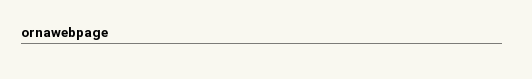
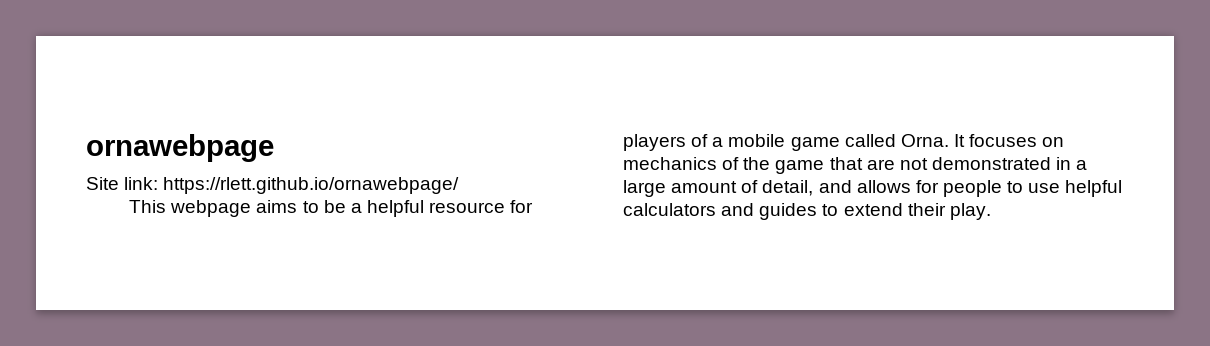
+ Site link: https://rlett.github.io/ornawebpage/
+ This webpage aims to be a helpful resource for players of a mobile game called Orna. It focuses on mechanics of the game that are not demonstrated in a large amount of detail, and allows for people to use helpful calculators and guides to extend their play.

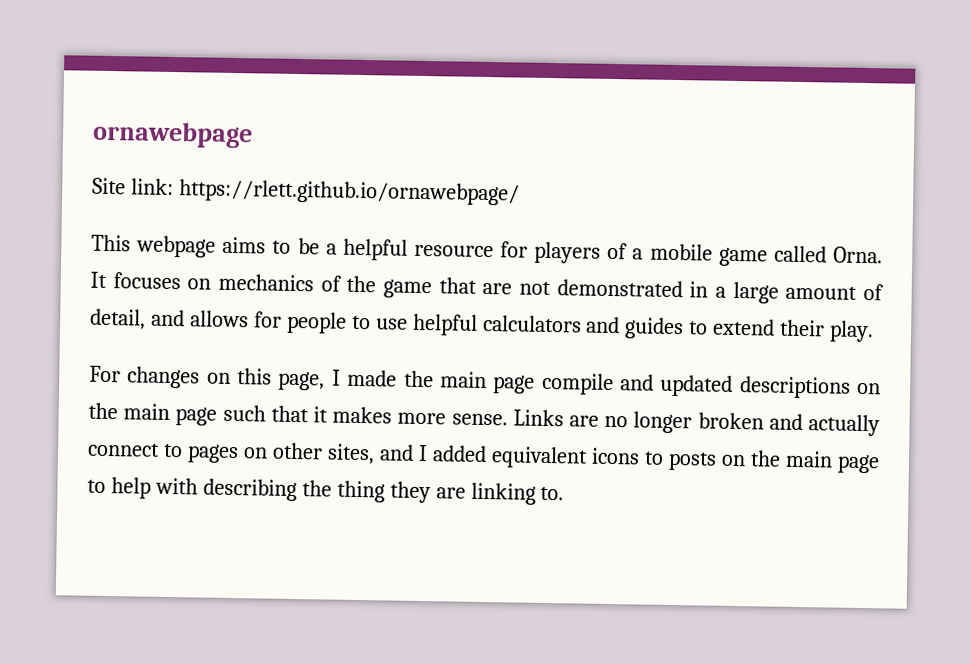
+ For changes on this page, I made the main page compile and updated descriptions on the main page such that it makes more sense. Links are no longer broken and actually connect to pages on other sites, and I added equivalent icons to posts on the main page to help with describing the thing they are linking to.

